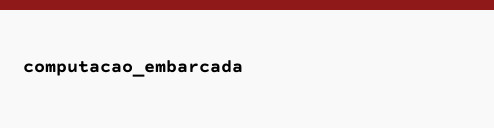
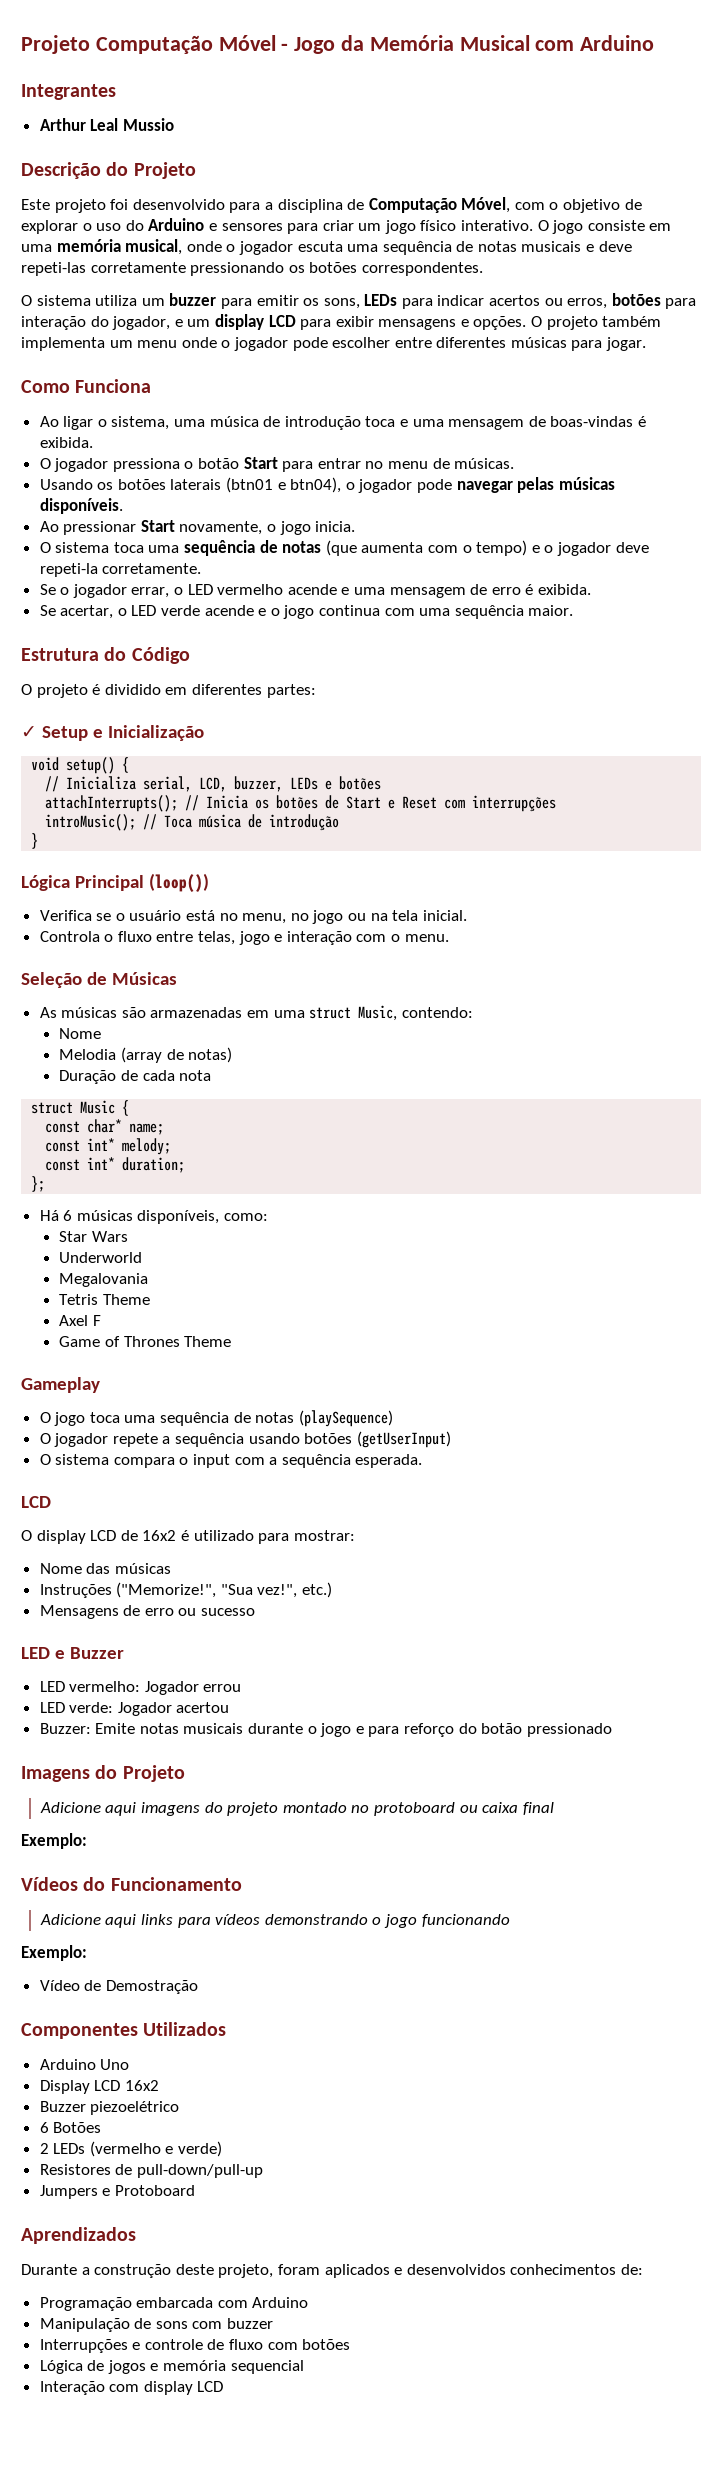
- computacao_embarcada
+ Projeto Computação Móvel - Jogo da Memória Musical com Arduino
+ Integrantes
+ Arthur Leal Mussio
+ Descrição do Projeto
+ Este projeto foi desenvolvido para a disciplina de Computação Móvel, com o objetivo de explorar o uso do Arduino e sensores para criar um jogo físico interativo. O jogo consiste em uma memória musical, onde o jogador escuta uma sequência de notas musicais e deve repeti-las corretamente pressionando os botões correspondentes.
+ O sistema utiliza um buzzer para emitir os sons, LEDs para indicar acertos ou erros, botões para interação do jogador, e um display LCD para exibir mensagens e opções. O projeto também implementa um menu onde o jogador pode escolher entre diferentes músicas para jogar.
+ Como Funciona
+ Ao ligar o sistema, uma música de introdução toca e uma mensagem de boas-vindas é exibida.
+ O jogador pressiona o botão Start para entrar no menu de músicas.
+ Usando os botões laterais (btn01 e btn04), o jogador pode navegar pelas músicas disponíveis.
+ Ao pressionar Start novamente, o jogo inicia.
+ O sistema toca uma sequência de notas (que aumenta com o tempo) e o jogador deve repeti-la corretamente.
+ Se o jogador errar, o LED vermelho acende e uma mensagem de erro é exibida.
+ Se acertar, o LED verde acende e o jogo continua com uma sequência maior.
+ Estrutura do Código
+ O projeto é dividido em diferentes partes:
+ ✓ Setup e Inicialização
+ void setup() {
+ // Inicializa serial, LCD, buzzer, LEDs e botões
+ attachInterrupts(); // Inicia os botões de Start e Reset com interrupções
+ introMusic(); // Toca música de introdução
+ }
+ Lógica Principal (loop())
+ Verifica se o usuário está no menu, no jogo ou na tela inicial.
+ Controla o fluxo entre telas, jogo e interação com o menu.
+ Seleção de Músicas
+ As músicas são armazenadas em uma struct Music, contendo:
+ Nome
+ Melodia (array de notas)
+ Duração de cada nota
+ struct Music {
+ const char* name;
+ const int* melody;
+ const int* duration;
+ };
+ Há 6 músicas disponíveis, como:
+ Star Wars
+ Underworld
+ Megalovania
+ Tetris Theme
+ Axel F
+ Game of Thrones Theme
+ Gameplay
+ O jogo toca uma sequência de notas (playSequence)
+ O jogador repete a sequência usando botões (getUserInput)
+ O sistema compara o input com a sequência esperada.
+ LCD
+ O display LCD de 16x2 é utilizado para mostrar:
+ Nome das músicas
+ Instruções ("Memorize!", "Sua vez!", etc.)
+ Mensagens de erro ou sucesso
+ LED e Buzzer
+ LED vermelho: Jogador errou
+ LED verde: Jogador acertou
+ Buzzer: Emite notas musicais durante o jogo e para reforço do botão pressionado
+ Imagens do Projeto
+ Adicione aqui imagens do projeto montado no protoboard ou caixa final
+ Exemplo:
+ Vídeos do Funcionamento
+ Adicione aqui links para vídeos demonstrando o jogo funcionando
+ Exemplo:
+ Vídeo de Demostração
+ Componentes Utilizados
+ Arduino Uno
+ Display LCD 16x2
+ Buzzer piezoelétrico
+ 6 Botões
+ 2 LEDs (vermelho e verde)
+ Resistores de pull-down/pull-up
+ Jumpers e Protoboard
+ Aprendizados
+ Durante a construção deste projeto, foram aplicados e desenvolvidos conhecimentos de:
+ Programação embarcada com Arduino
+ Manipulação de sons com buzzer
+ Interrupções e controle de fluxo com botões
+ Lógica de jogos e memória sequencial
+ Interação com display LCD

